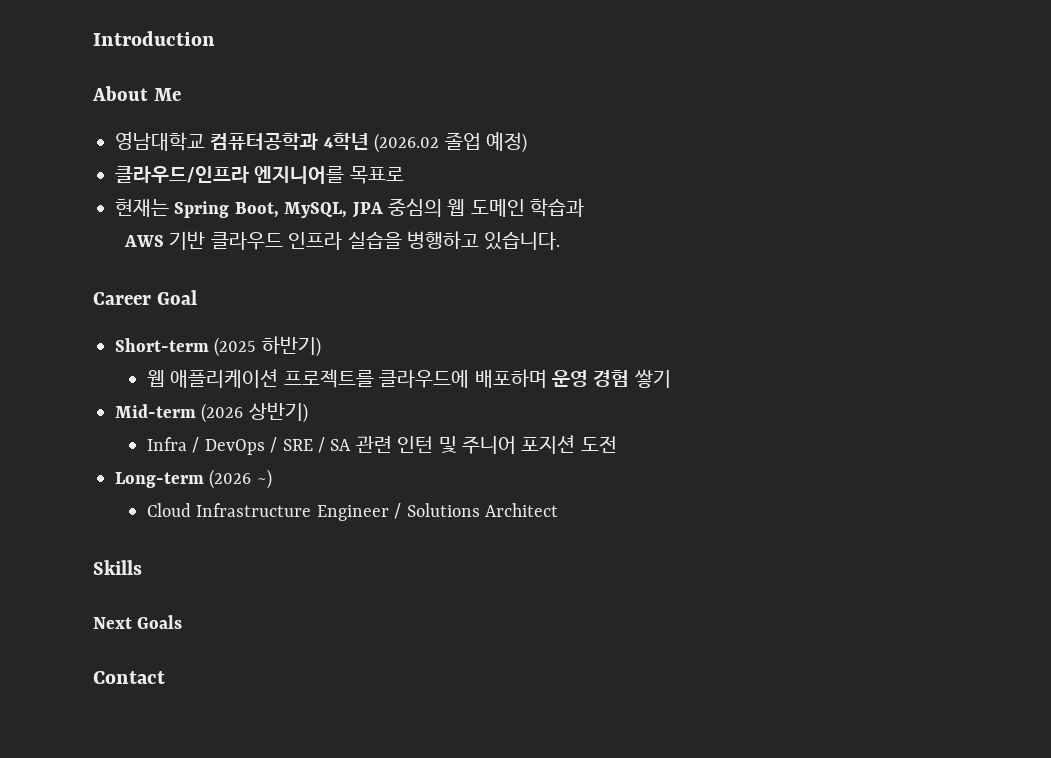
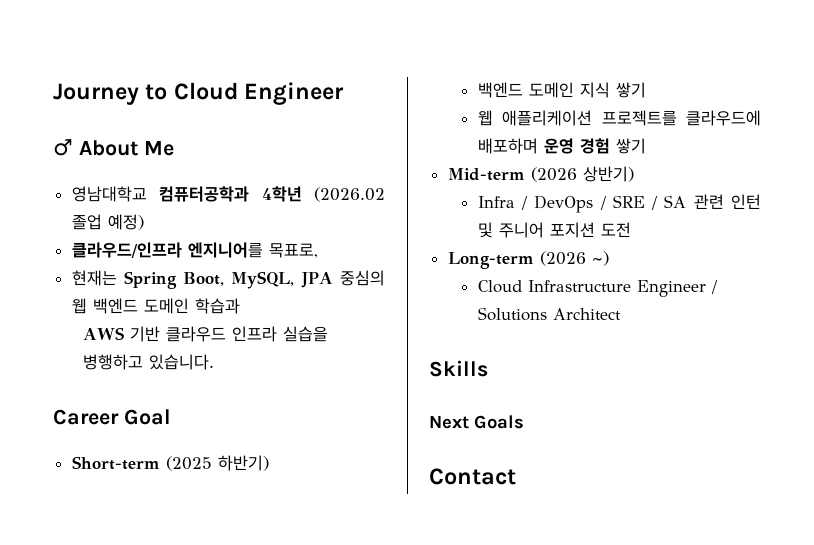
- Introduction
- About Me
+ Journey to Cloud Engineer
+ ♂ About Me
- 클라우드/인프라 엔지니어를 목표로
+ 클라우드/인프라 엔지니어를 목표로,
- 현재는 Spring Boot, MySQL, JPA 중심의 웹 도메인 학습과
+ 현재는 Spring Boot, MySQL, JPA 중심의 웹 백엔드 도메인 학습과
+ 백엔드 도메인 지식 쌓기

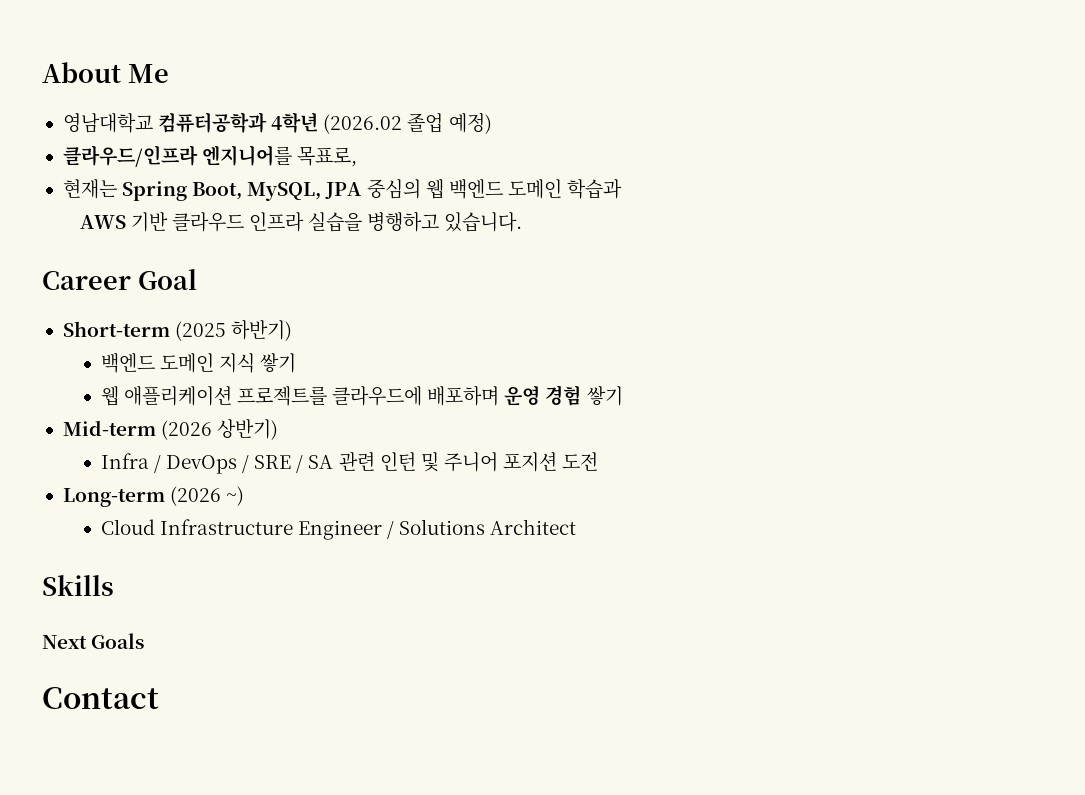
- Journey to Cloud Engineer
- ♂ About Me
+ About Me

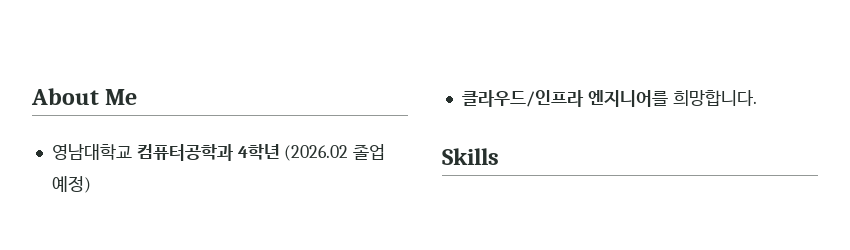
- 클라우드/인프라 엔지니어를 목표로,
- 현재는 Spring Boot, MySQL, JPA 중심의 웹 백엔드 도메인 학습과
- AWS 기반 클라우드 인프라 실습을 병행하고 있습니다.
- Career Goal
- Short-term (2025 하반기)
- 백엔드 도메인 지식 쌓기
- 웹 애플리케이션 프로젝트를 클라우드에 배포하며 운영 경험 쌓기
- Mid-term (2026 상반기)
- Infra / DevOps / SRE / SA 관련 인턴 및 주니어 포지션 도전
- Long-term (2026 ~)
- Cloud Infrastructure Engineer / Solutions Architect
+ 클라우드/인프라 엔지니어를 희망합니다.
  Skills
- Next Goals
- Contact

